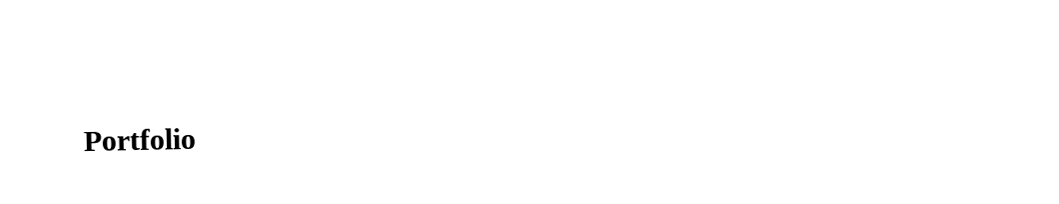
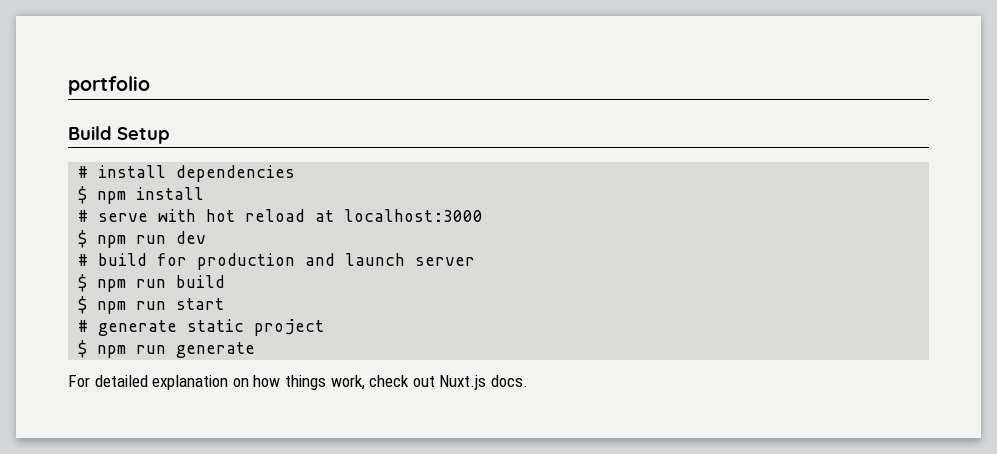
- Portfolio
+ portfolio
+ Build Setup
+ # install dependencies
+ $ npm install
+ # serve with hot reload at localhost:3000
+ $ npm run dev
+ # build for production and launch server
+ $ npm run build
+ $ npm run start
+ # generate static project
+ $ npm run generate
+ For detailed explanation on how things work, check out Nuxt.js docs.

